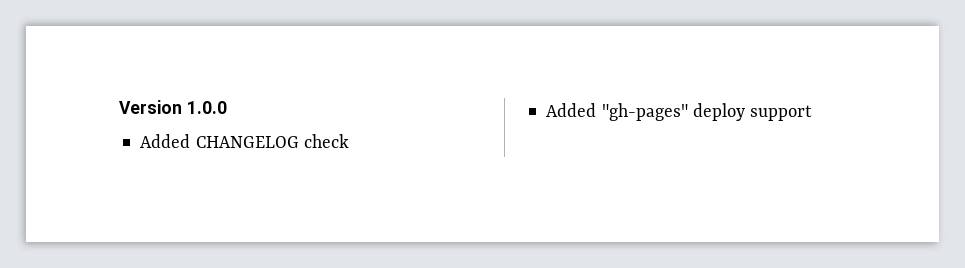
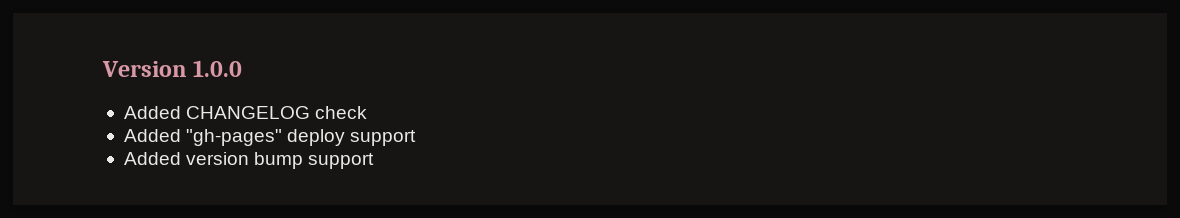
+ Added version bump support

